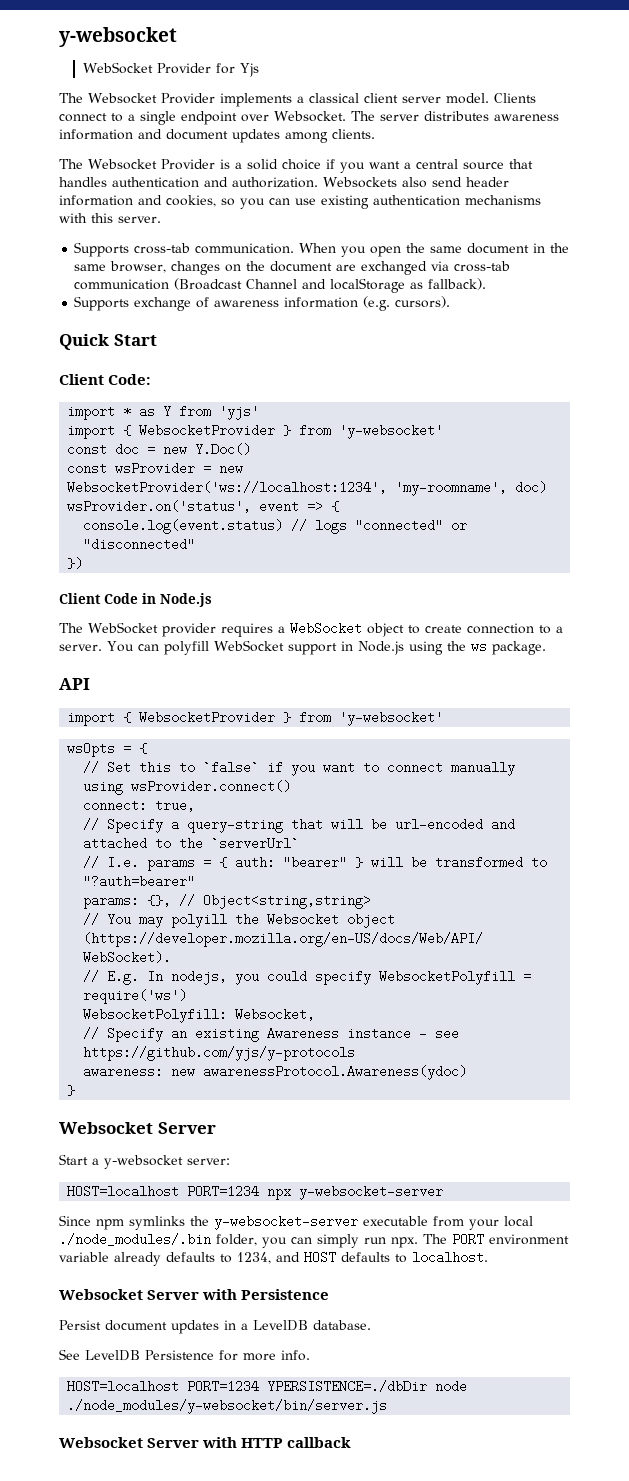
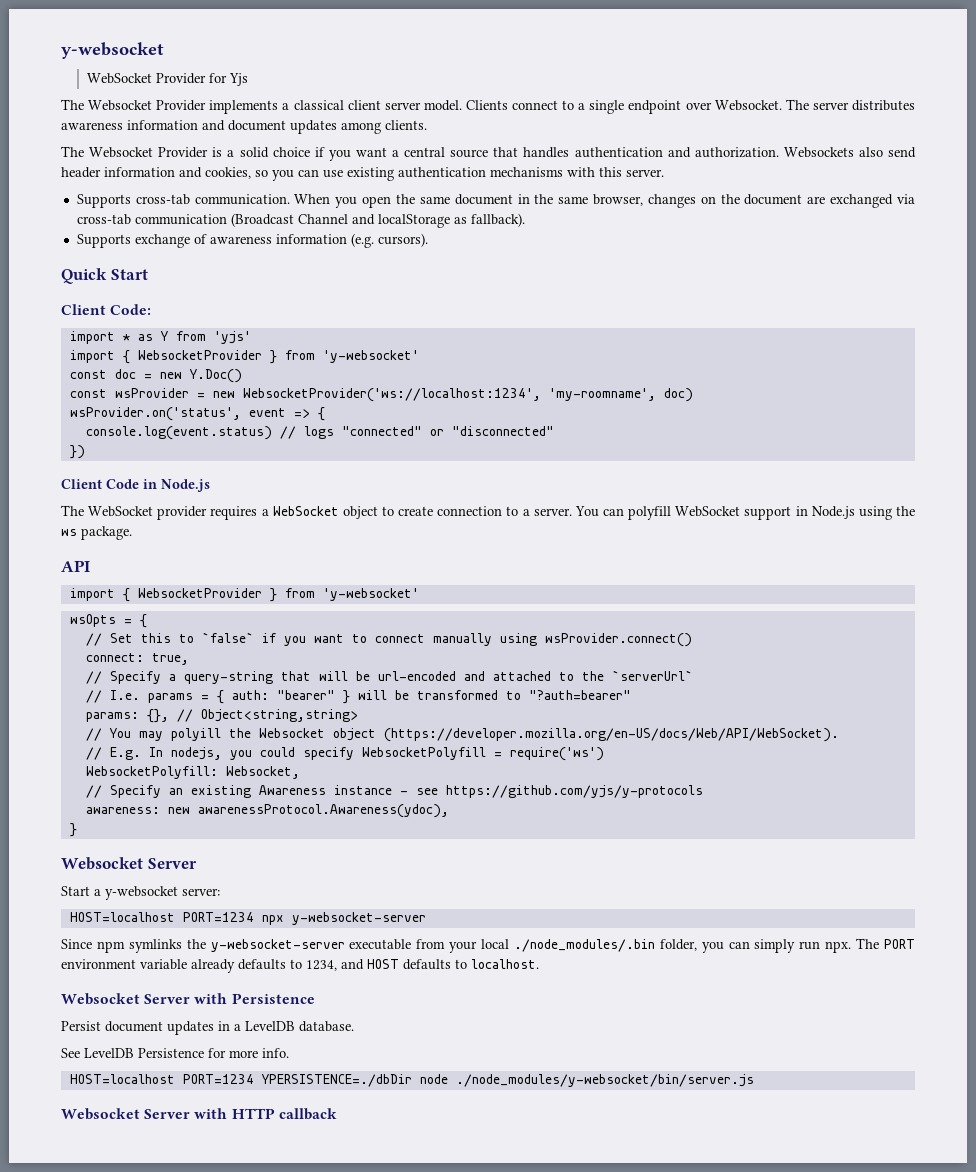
- awareness: new awarenessProtocol.Awareness(ydoc)
+ awareness: new awarenessProtocol.Awareness(ydoc),

